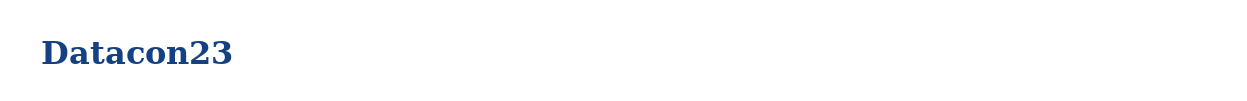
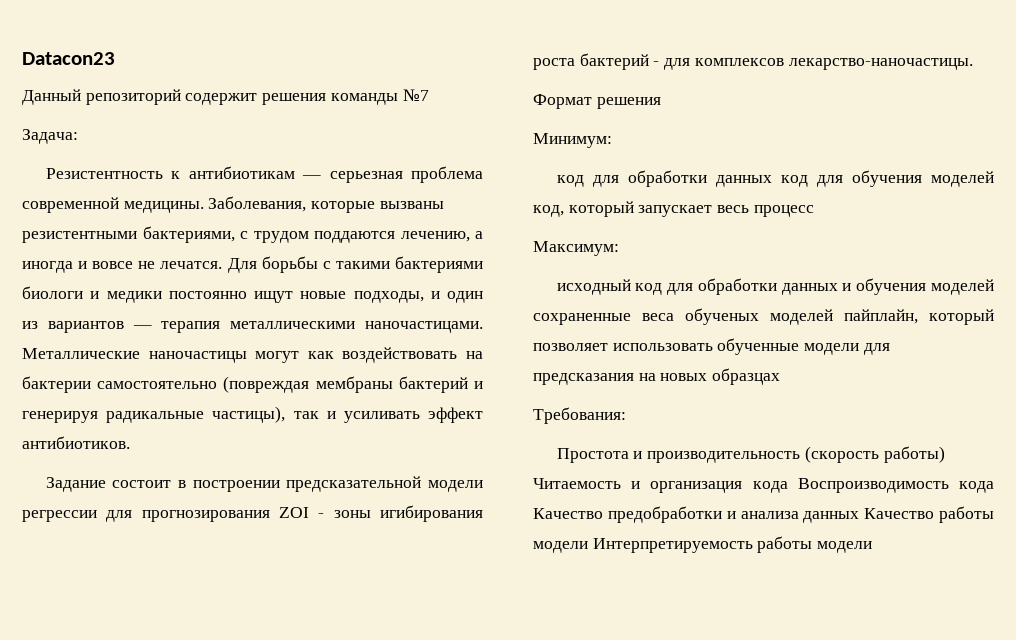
+ Данный репозиторий содержит решения команды №7
+ Задача:
+ Резистентность к антибиотикам — серьезная проблема современной медицины. Заболевания, которые вызваны резистентными бактериями, с трудом поддаются лечению, а иногда и вовсе не лечатся. Для борьбы с такими бактериями биологи и медики постоянно ищут новые подходы, и один из вариантов — терапия металлическими наночастицами. Металлические наночастицы могут как воздействовать на бактерии самостоятельно (повреждая мембраны бактерий и генерируя радикальные частицы), так и усиливать эффект антибиотиков.
+ Задание состоит в построении предсказательной модели регрессии для прогнозирования ZOI - зоны игибирования роста бактерий - для комплексов лекарство-наночастицы.
+ Формат решения
+ Минимум:
+ код для обработки данных код для обучения моделей код, который запускает весь процесс
+ Максимум:
+ исходный код для обработки данных и обучения моделей сохраненные веса обученых моделей пайплайн, который позволяет использовать обученные модели для предсказания на новых образцах
+ Требования:
+ Простота и производительность (скорость работы) Читаемость и организация кода Воспроизводимость кода Качество предобработки и анализа данных Качество работы модели Интерпретируемость работы модели

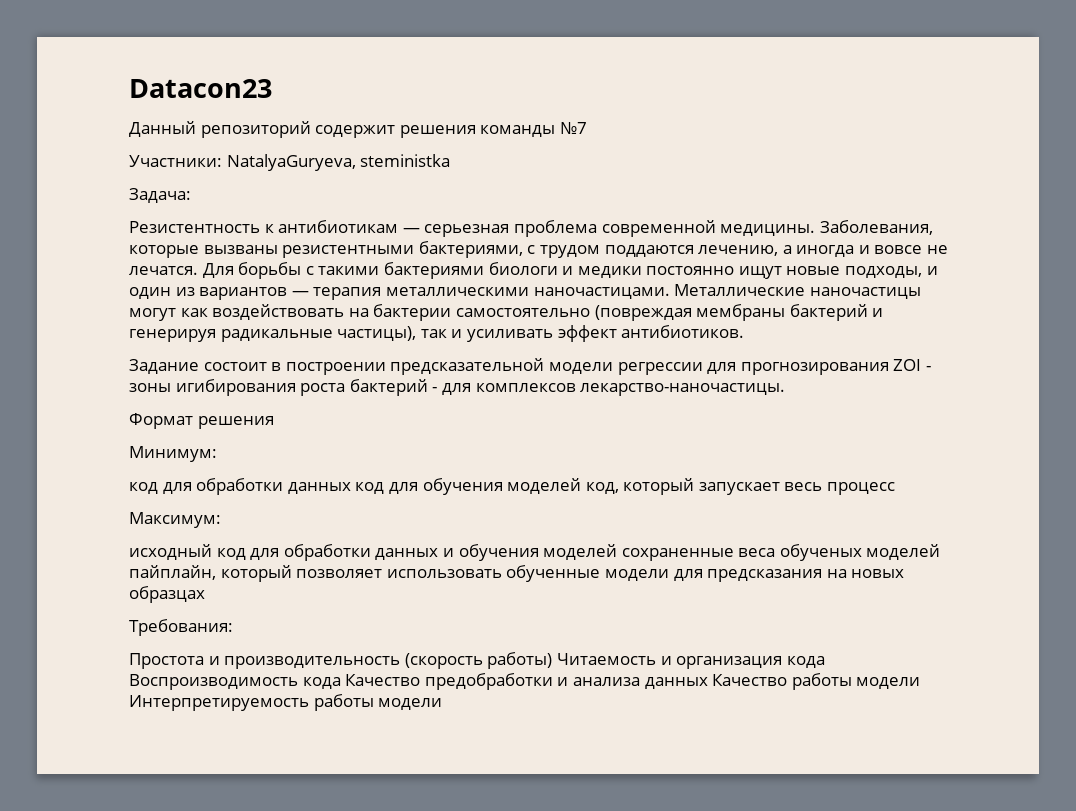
+ Участники: NatalyaGuryeva, steministka

